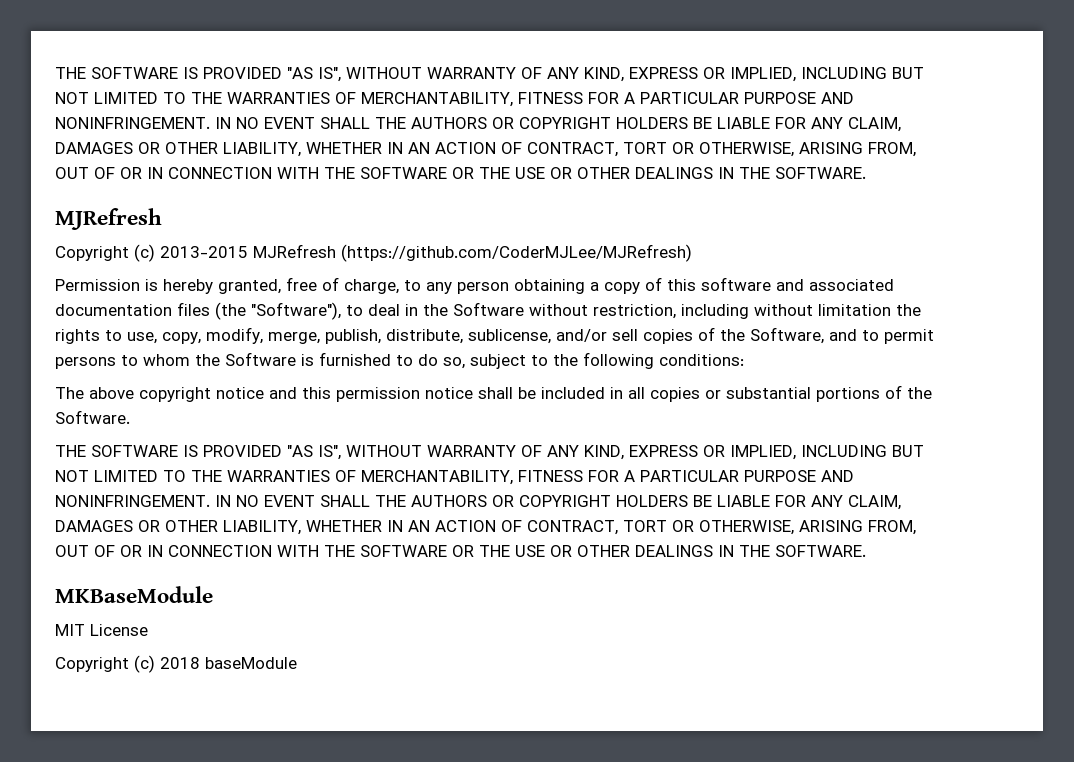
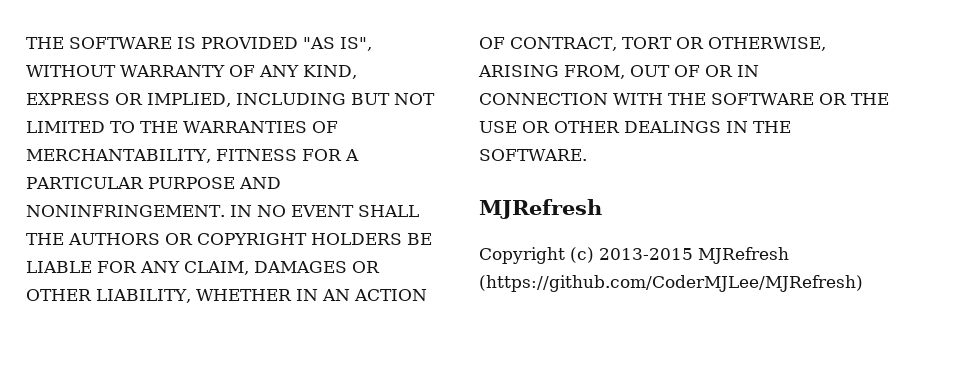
- Permission is hereby granted, free of charge, to any person obtaining a copy of this software and associated documentation files (the "Software"), to deal in the Software without restriction, including without limitation the rights to use, copy, modify, merge, publish, distribute, sublicense, and/or sell copies of the Software, and to permit persons to whom the Software is furnished to do so, subject to the following conditions:
- The above copyright notice and this permission notice shall be included in all copies or substantial portions of the Software.
- THE SOFTWARE IS PROVIDED "AS IS", WITHOUT WARRANTY OF ANY KIND, EXPRESS OR IMPLIED, INCLUDING BUT NOT LIMITED TO THE WARRANTIES OF MERCHANTABILITY, FITNESS FOR A PARTICULAR PURPOSE AND NONINFRINGEMENT. IN NO EVENT SHALL THE AUTHORS OR COPYRIGHT HOLDERS BE LIABLE FOR ANY CLAIM, DAMAGES OR OTHER LIABILITY, WHETHER IN AN ACTION OF CONTRACT, TORT OR OTHERWISE, ARISING FROM, OUT OF OR IN CONNECTION WITH THE SOFTWARE OR THE USE OR OTHER DEALINGS IN THE SOFTWARE.
- MKBaseModule
- MIT License
- Copyright (c) 2018 baseModule

